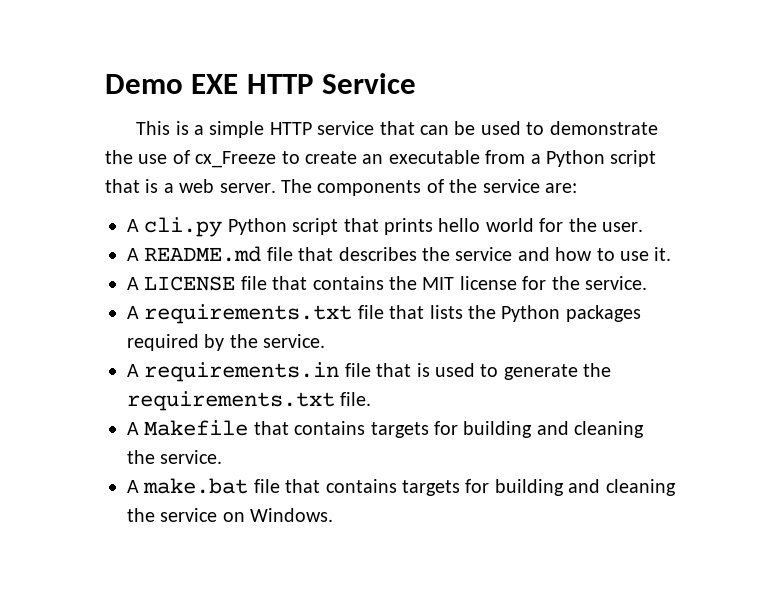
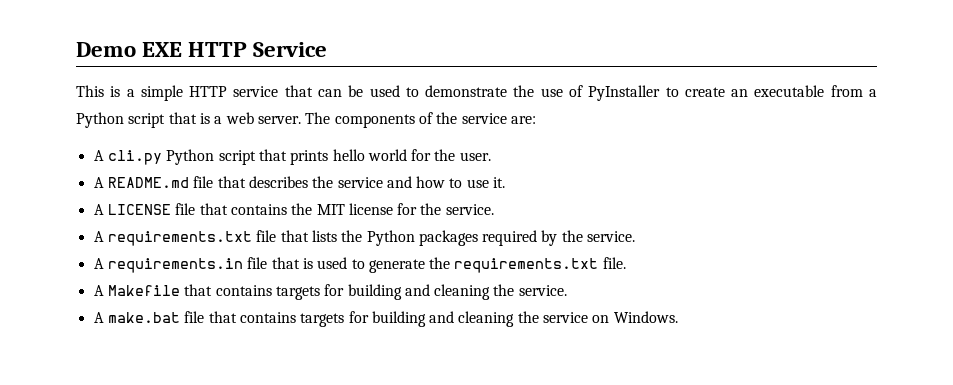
- This is a simple HTTP service that can be used to demonstrate the use of cx_Freeze to create an executable from a Python script that is a web server.
+ This is a simple HTTP service that can be used to demonstrate the use of PyInstaller to create an executable from a Python script that is a web server.

